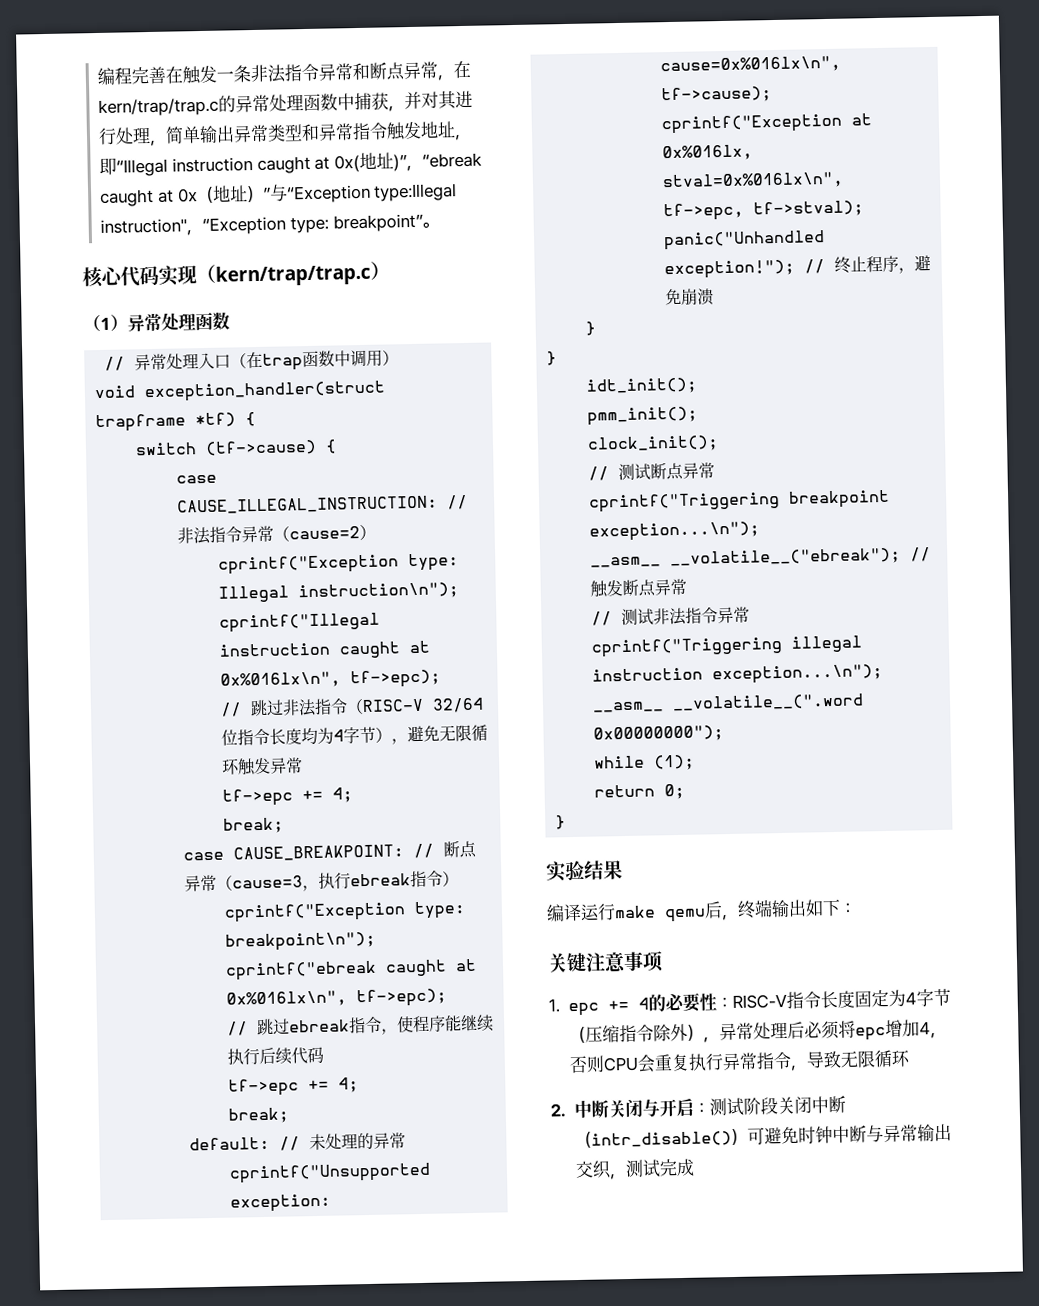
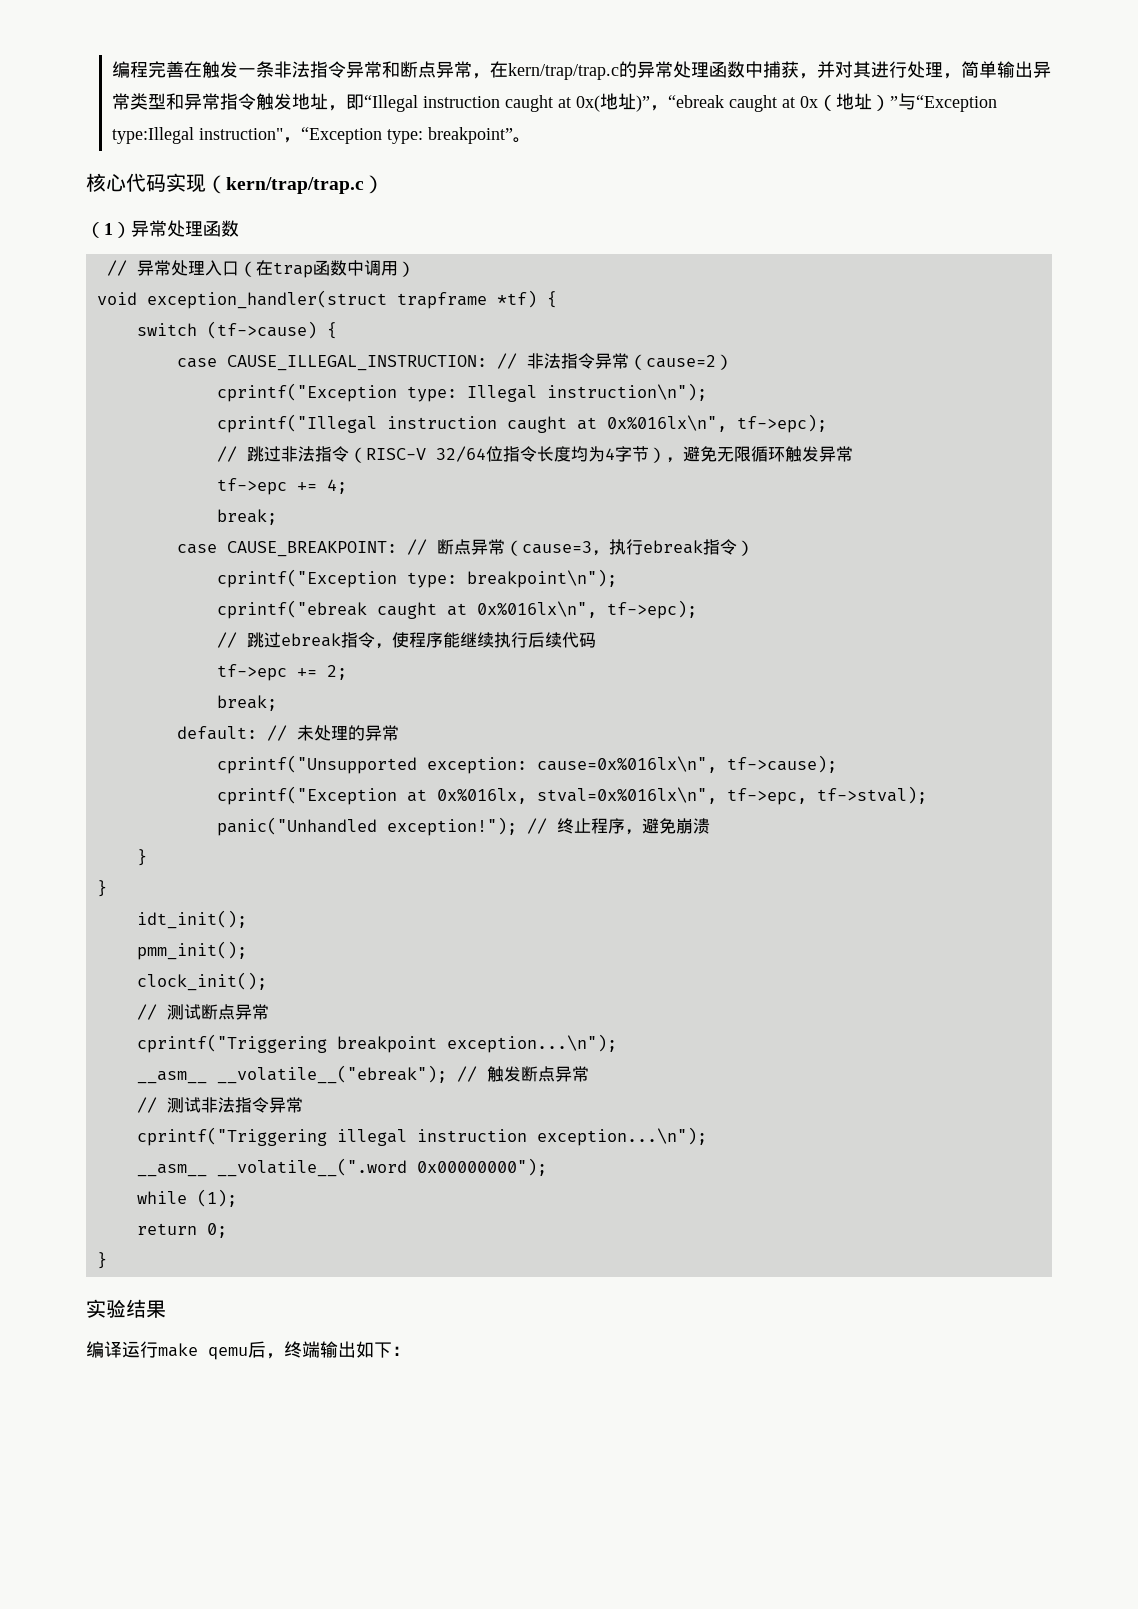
  // 跳过ebreak指令，使程序能继续执行后续代码
- tf->epc += 4;
+ tf->epc += 2;
- 关键注意事项
- 1. epc += 4的必要性：RISC-V指令长度固定为4字节（压缩指令除外），异常处理后必须将epc增加4，否则CPU会重复执行异常指令，导致无限循环
- 2.中断关闭与开启：测试阶段关闭中断（intr_disable()）可避免时钟中断与异常输出交织，测试完成

